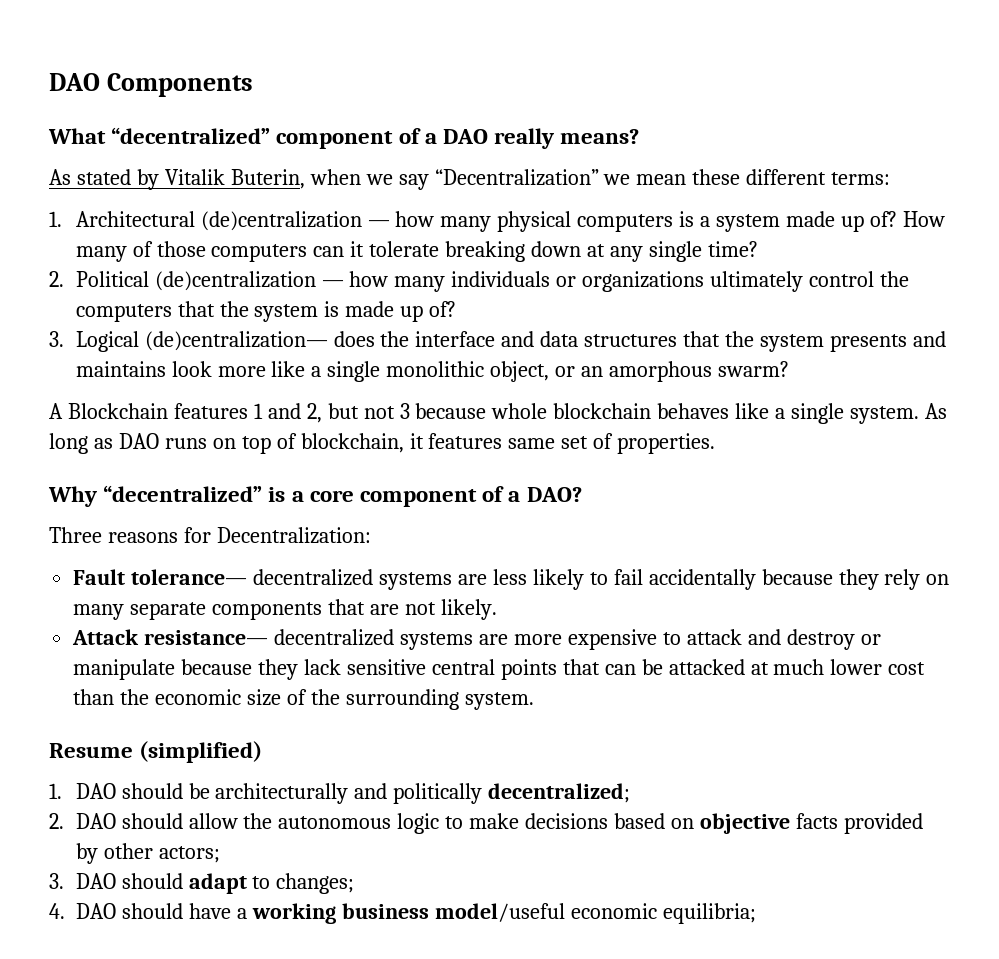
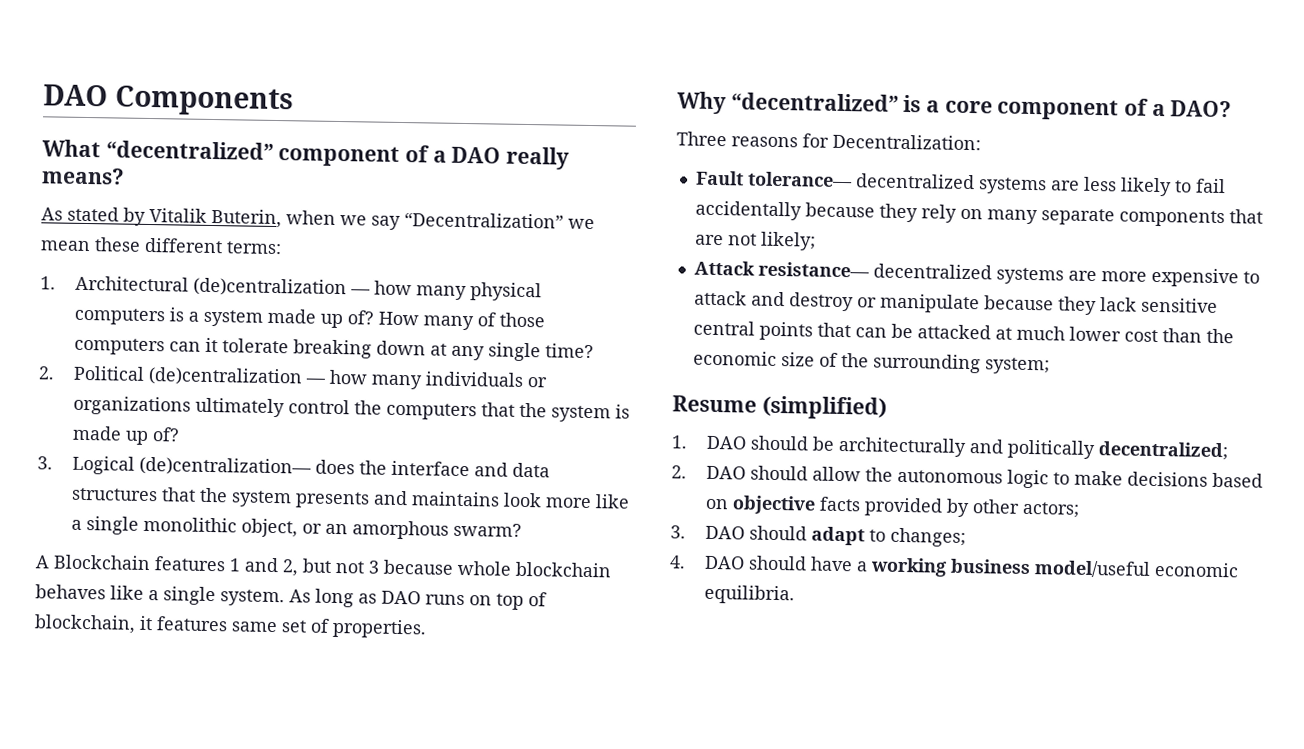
- Fault tolerance— decentralized systems are less likely to fail accidentally because they rely on many separate components that are not likely.
+ Fault tolerance— decentralized systems are less likely to fail accidentally because they rely on many separate components that are not likely;
- Attack resistance— decentralized systems are more expensive to attack and destroy or manipulate because they lack sensitive central points that can be attacked at much lower cost than the economic size of the surrounding system.
+ Attack resistance— decentralized systems are more expensive to attack and destroy or manipulate because they lack sensitive central points that can be attacked at much lower cost than the economic size of the surrounding system;
- 4. DAO should have a working business model/useful economic equilibria;
+ 4. DAO should have a working business model/useful economic equilibria.

